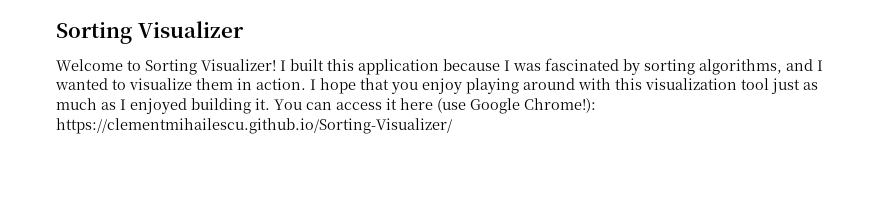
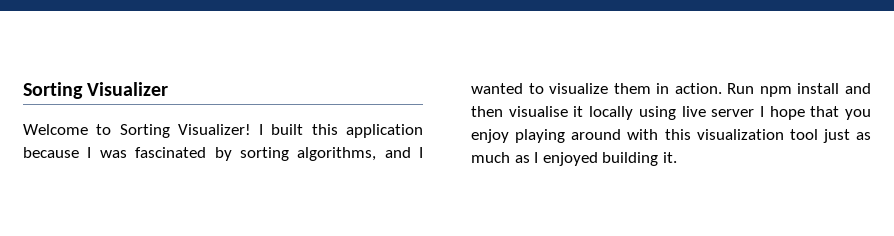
- I hope that you enjoy playing around with this visualization tool just as much as I enjoyed building it. You can access it here (use Google Chrome!): https://clementmihailescu.github.io/Sorting-Visualizer/
+ Run npm install and then visualise it locally using live server I hope that you enjoy playing around with this visualization tool just as much as I enjoyed building it.

